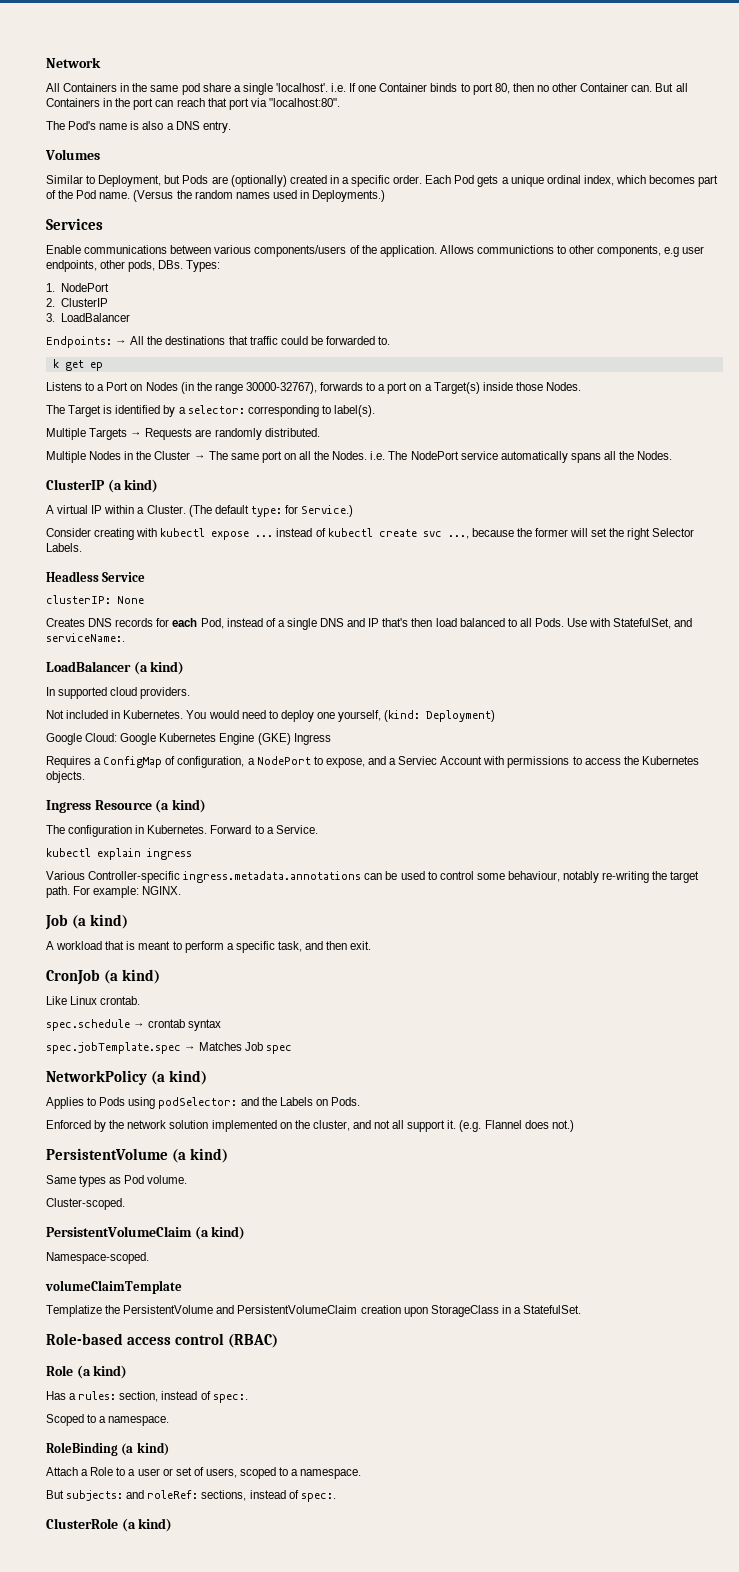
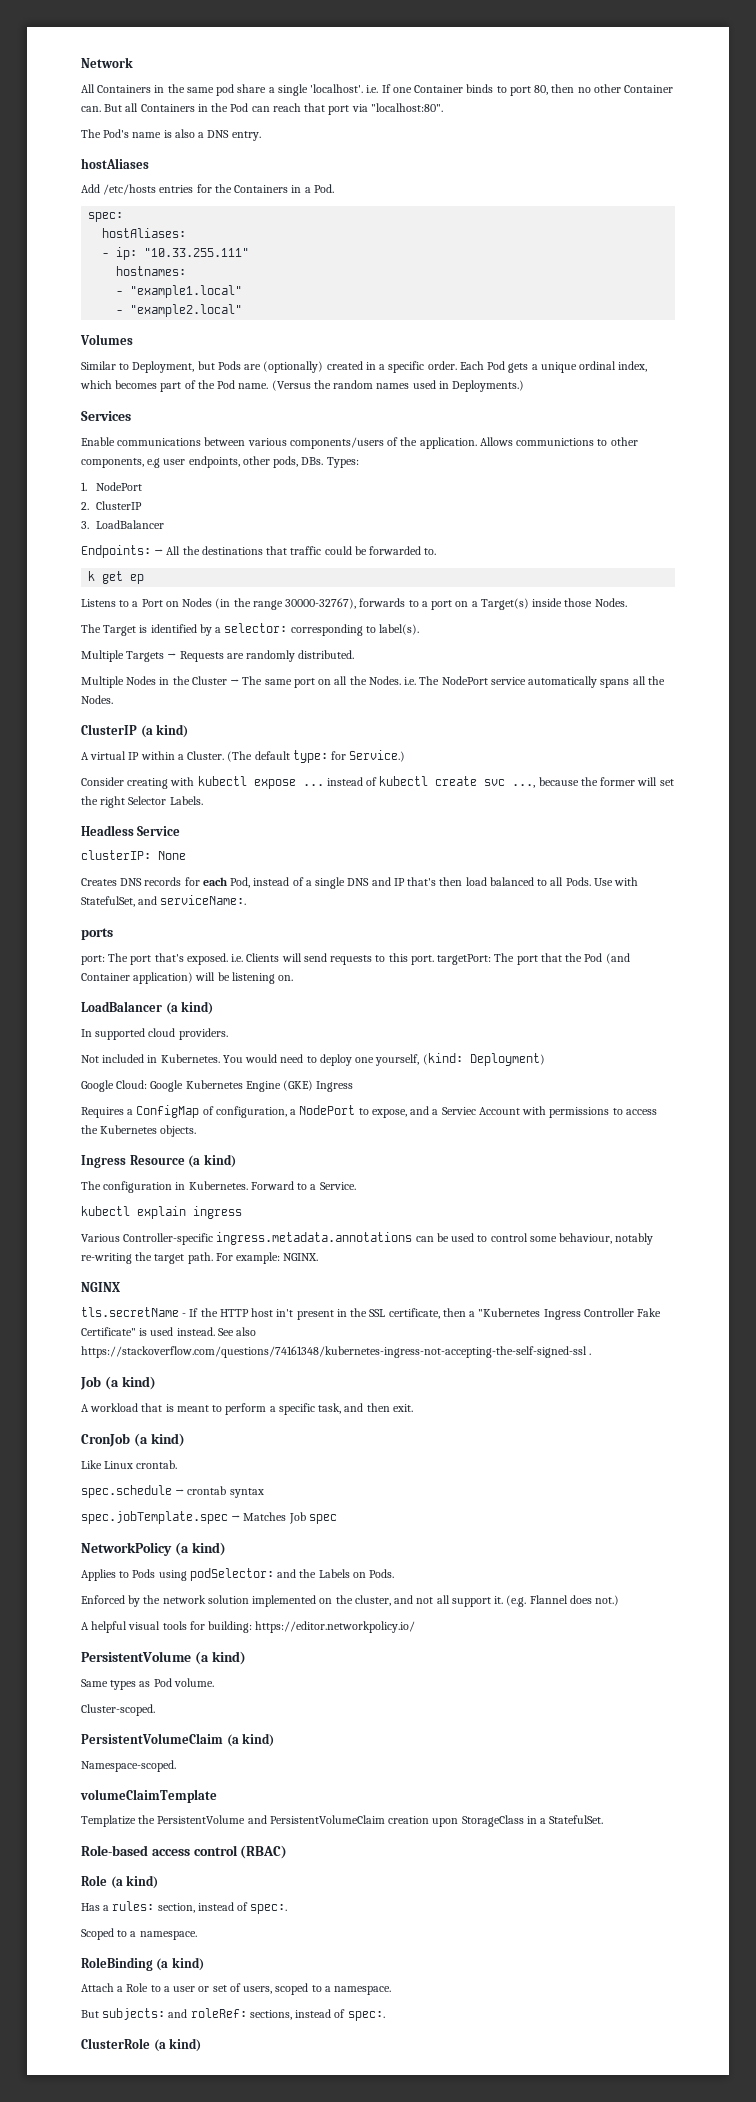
- But all Containers in the port can reach that port via "localhost:80".
+ But all Containers in the Pod can reach that port via "localhost:80".
+ hostAliases
+ Add /etc/hosts entries for the Containers in a Pod.
+ spec:
+ hostAliases:
+ - ip: "10.33.255.111"
+ hostnames:
+ - "example1.local"
+ - "example2.local"
+ ports
+ port: The port that's exposed. i.e. Clients will send requests to this port. targetPort: The port that the Pod (and Container application) will be listening on.
+ NGINX
+ tls.secretName - If the HTTP host in't present in the SSL certificate, then a "Kubernetes Ingress Controller Fake Certificate" is used instead. See also https://stackoverflow.com/questions/74161348/kubernetes-ingress-not-accepting-the-self-signed-ssl .
+ A helpful visual tools for building: https://editor.networkpolicy.io/

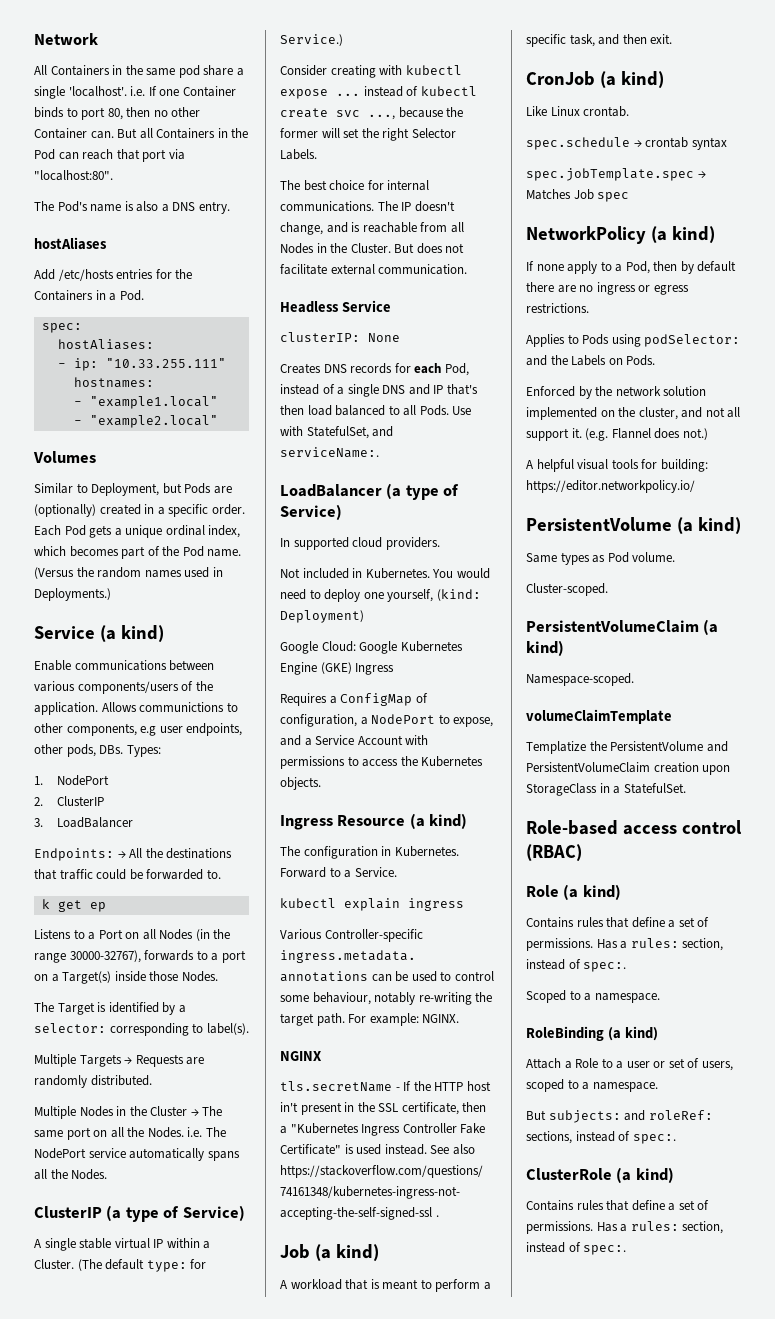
- Services
+ Service (a kind)
- Listens to a Port on Nodes (in the range 30000-32767), forwards to a port on a Target(s) inside those Nodes.
+ Listens to a Port on all Nodes (in the range 30000-32767), forwards to a port on a Target(s) inside those Nodes.
- ClusterIP (a kind)
- A virtual IP within a Cluster.
+ ClusterIP (a type of Service)
+ A single stable virtual IP within a Cluster.
+ The best choice for internal communications. The IP doesn't change, and is reachable from all Nodes in the Cluster. But does not facilitate external communication.
- ports
- port: The port that's exposed. i.e. Clients will send requests to this port. targetPort: The port that the Pod (and Container application) will be listening on.
- LoadBalancer (a kind)
+ LoadBalancer (a type of Service)
- Requires a ConfigMap of configuration, a NodePort to expose, and a Serviec Account with permissions to access the Kubernetes objects.
+ Requires a ConfigMap of configuration, a NodePort to expose, and a Service Account with permissions to access the Kubernetes objects.
+ If none apply to a Pod, then by default there are no ingress or egress restrictions.
  Role (a kind)
- Has a rules: section, instead of spec:.
+ Contains rules that define a set of permissions. Has a rules: section, instead of spec:.
  ClusterRole (a kind)
+ Contains rules that define a set of permissions. Has a rules: section, instead of spec:.

